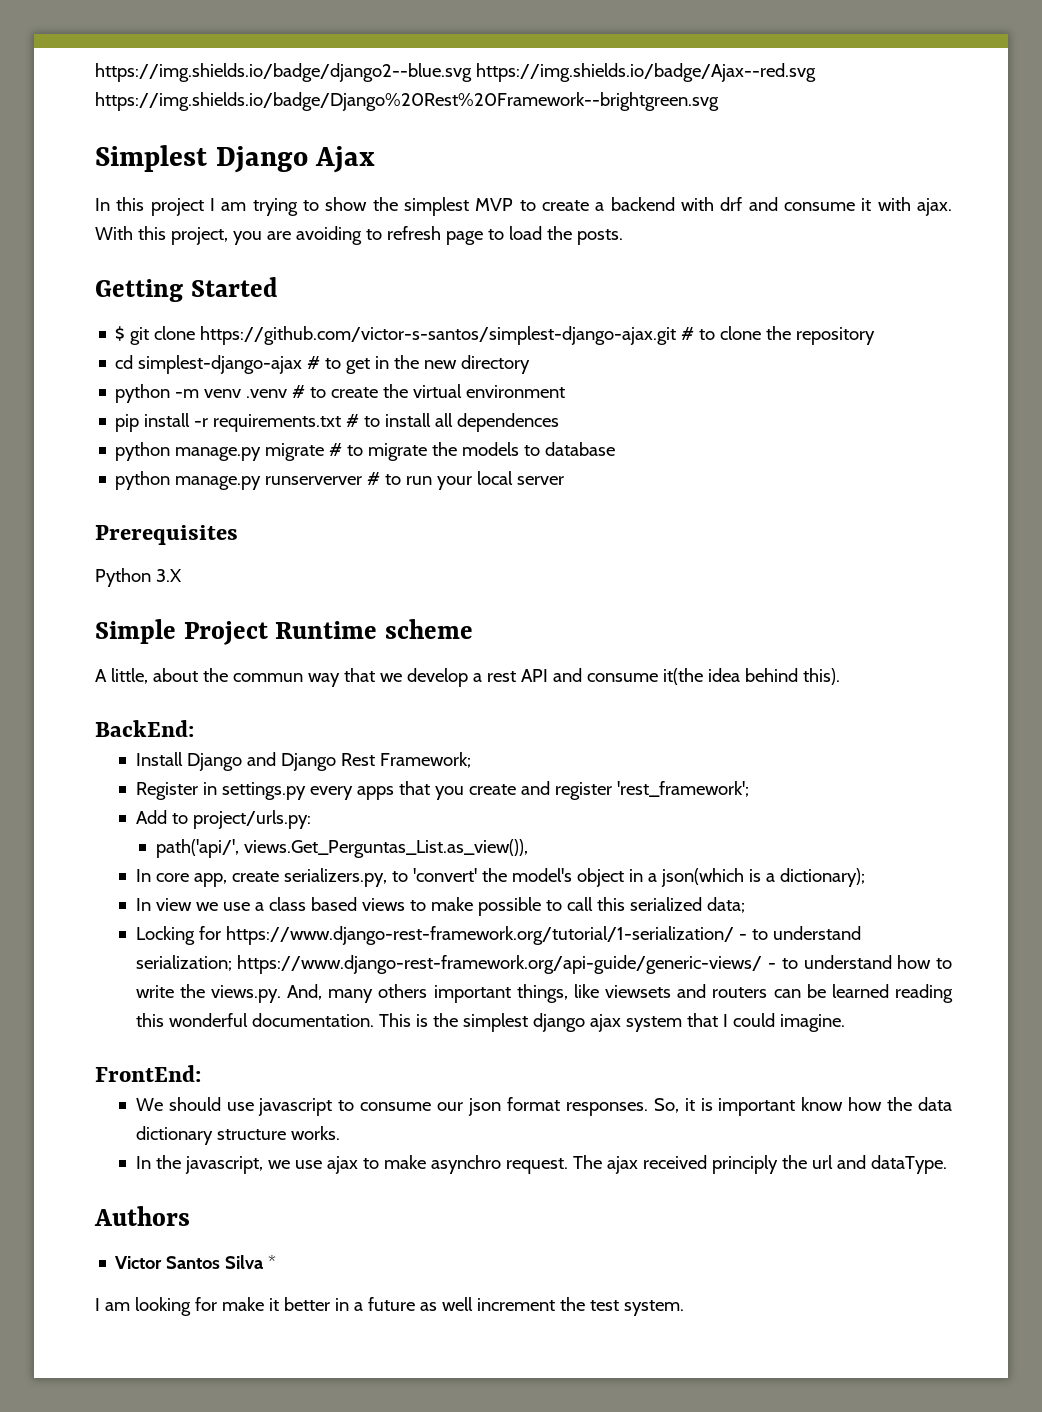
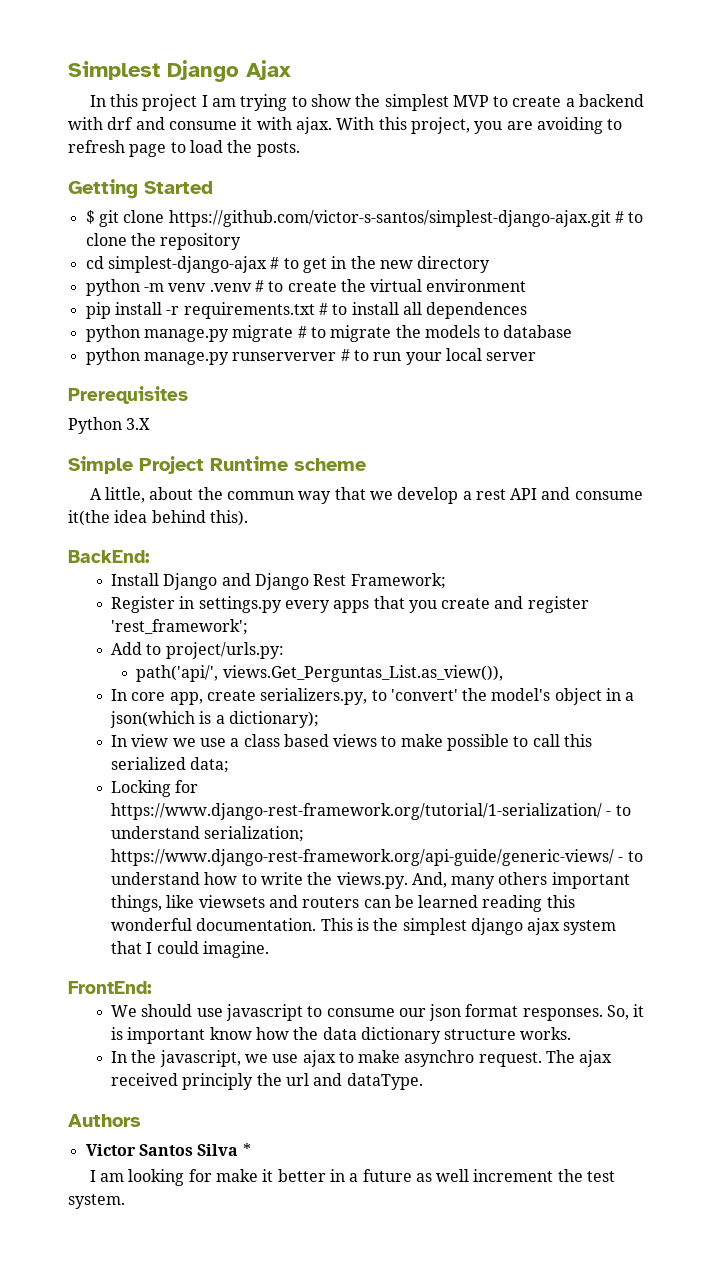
- https://img.shields.io/badge/django2--blue.svg https://img.shields.io/badge/Ajax--red.svg https://img.shields.io/badge/Django%20Rest%20Framework--brightgreen.svg

